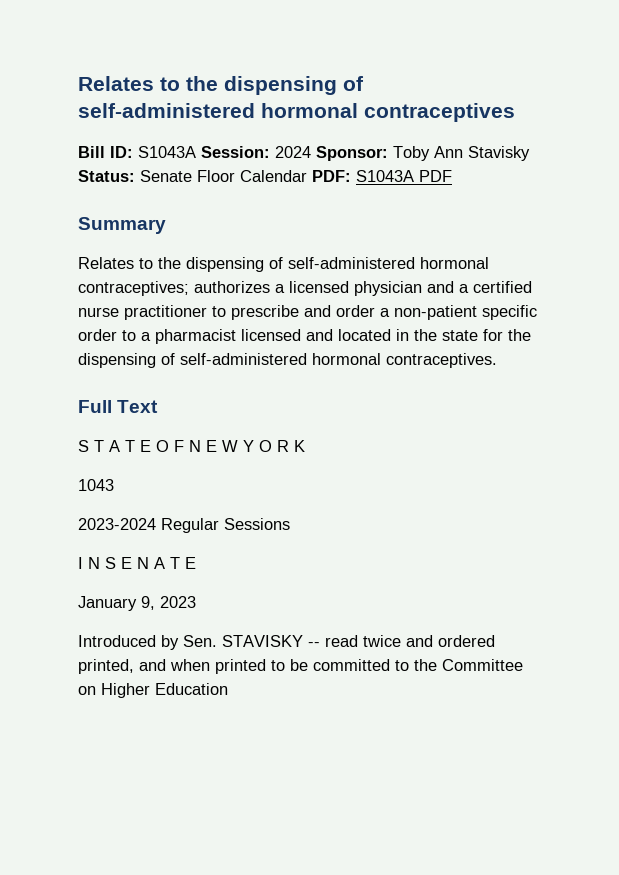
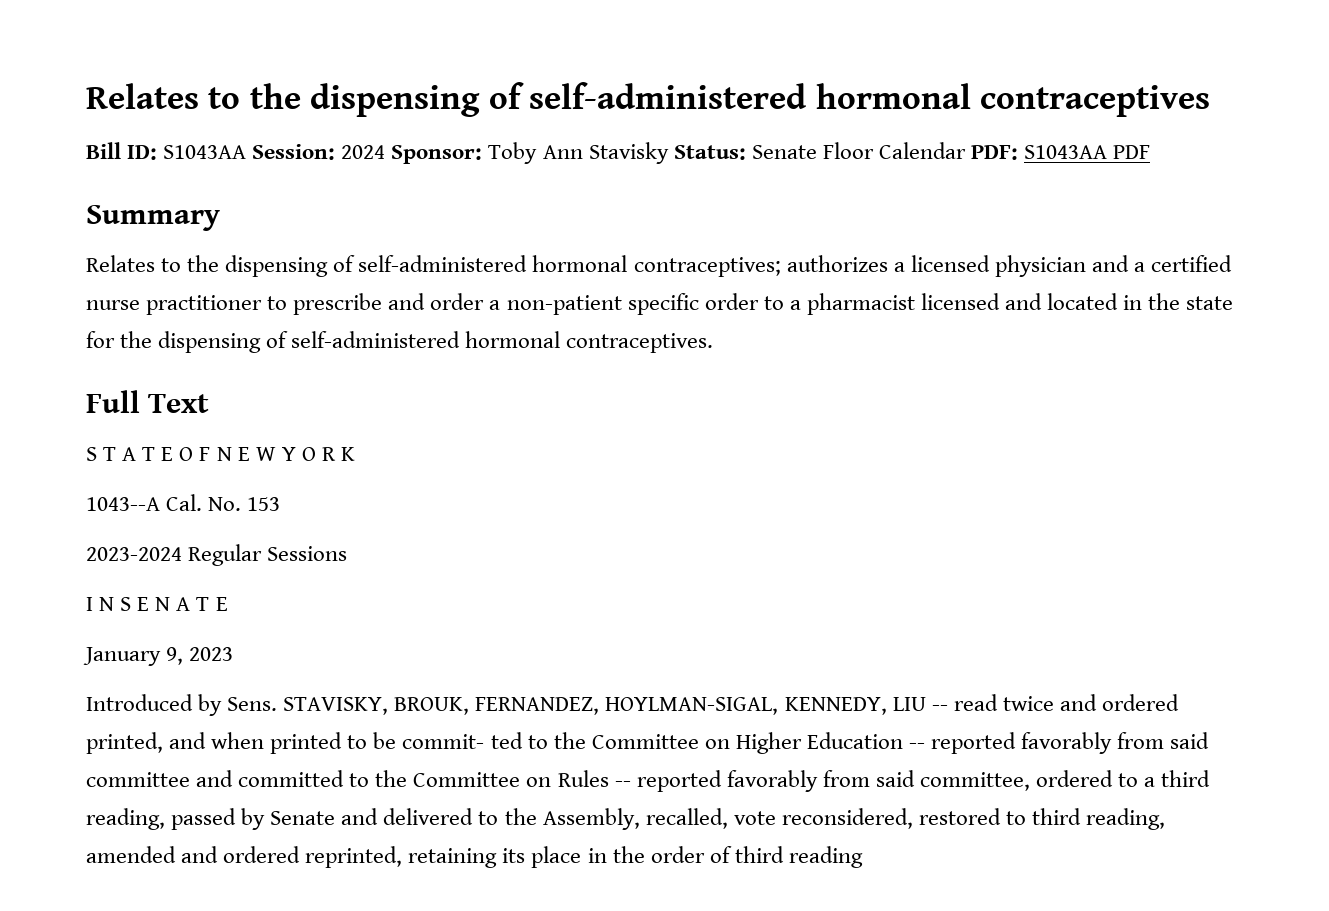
- Bill ID: S1043A Session: 2024 Sponsor: Toby Ann Stavisky Status: Senate Floor Calendar PDF: S1043A PDF
+ Bill ID: S1043AA Session: 2024 Sponsor: Toby Ann Stavisky Status: Senate Floor Calendar PDF: S1043AA PDF
- 1043
+ 1043--A Cal. No. 153
- Introduced by Sen. STAVISKY -- read twice and ordered printed, and when printed to be committed to the Committee on Higher Education
+ Introduced by Sens. STAVISKY, BROUK, FERNANDEZ, HOYLMAN-SIGAL, KENNEDY, LIU -- read twice and ordered printed, and when printed to be commit- ted to the Committee on Higher Education -- reported favorably from said committee and committed to the Committee on Rules -- reported favorably from said committee, ordered to a third reading, passed by Senate and delivered to the Assembly, recalled, vote reconsidered, restored to third reading, amended and ordered reprinted, retaining its place in the order of third reading

